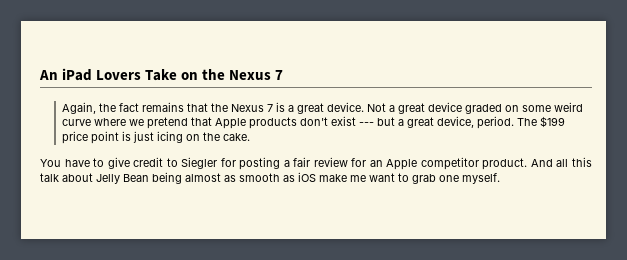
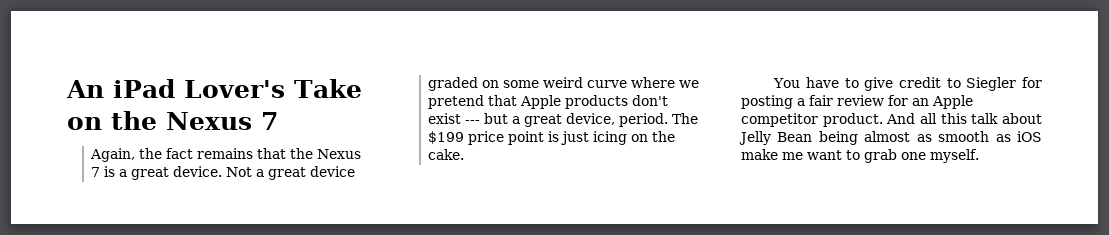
- An iPad Lovers Take on the Nexus 7
+ An iPad Lover's Take on the Nexus 7

